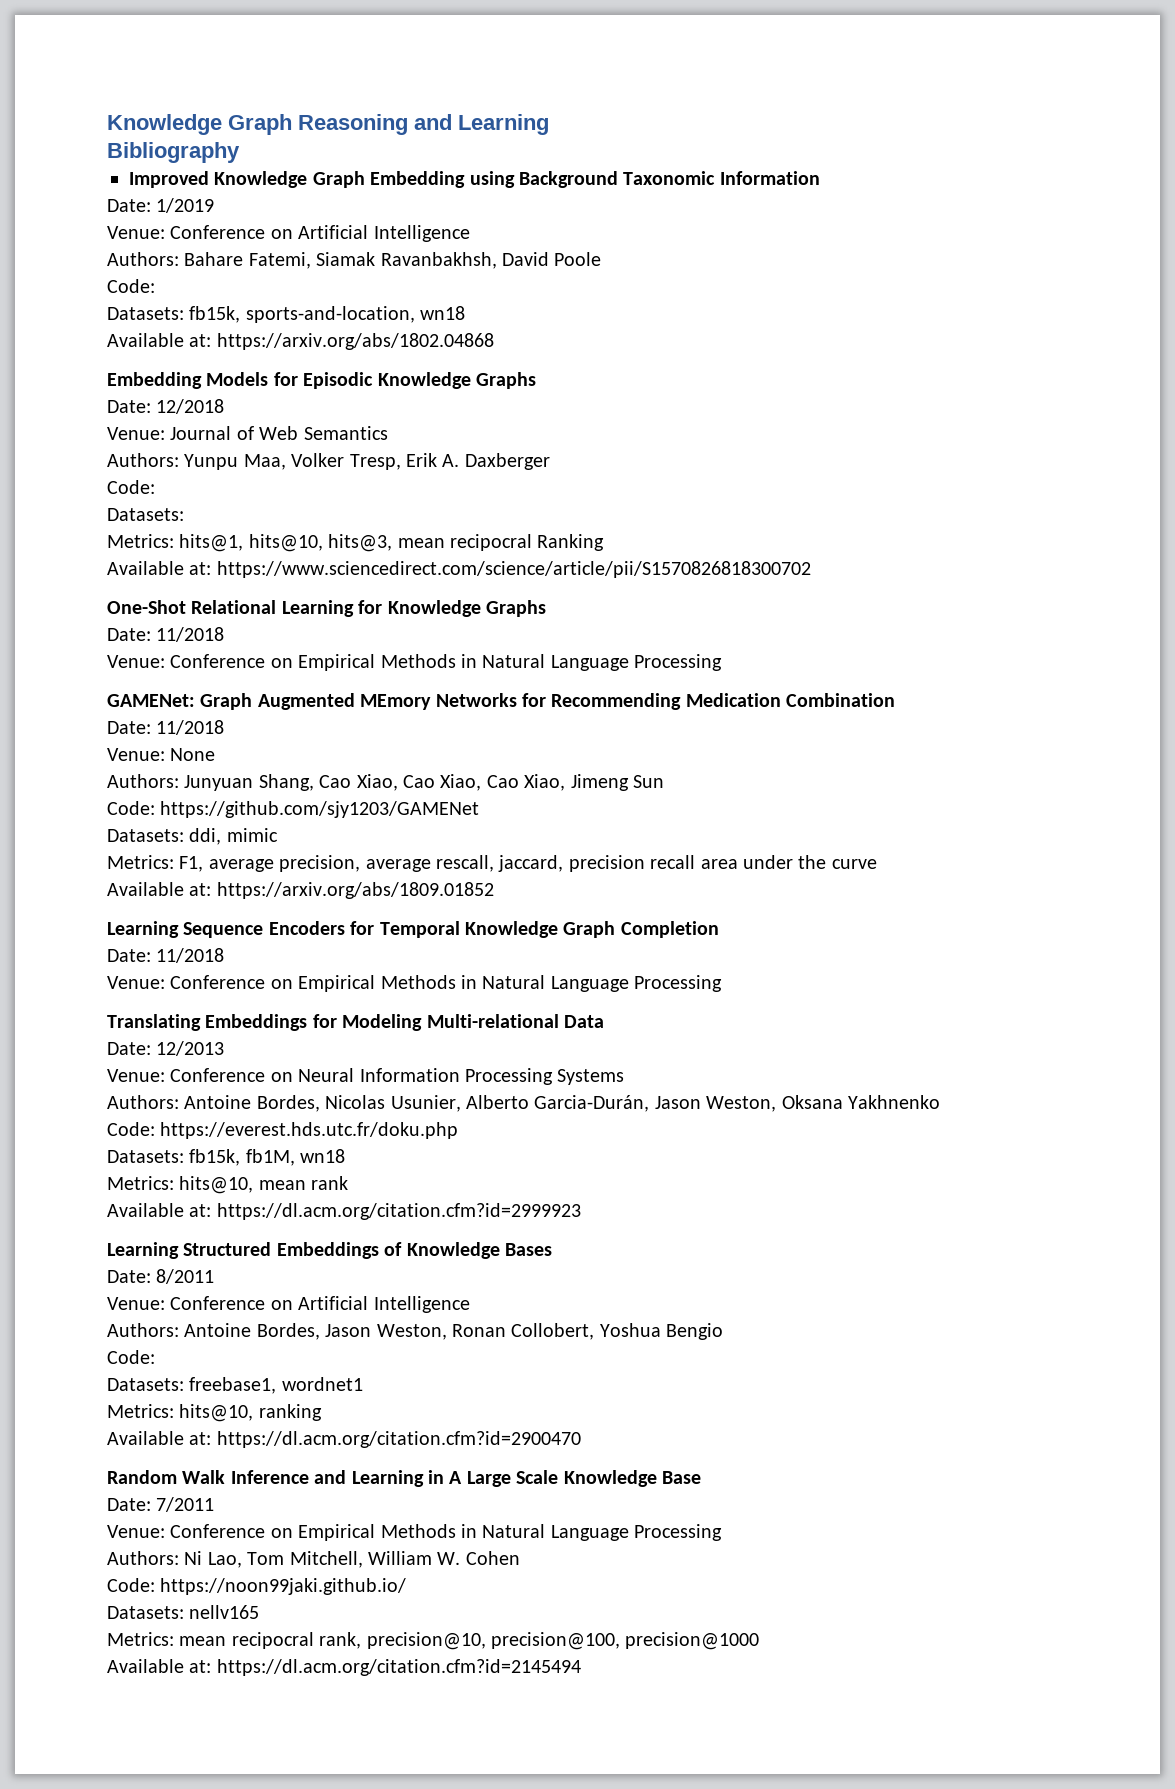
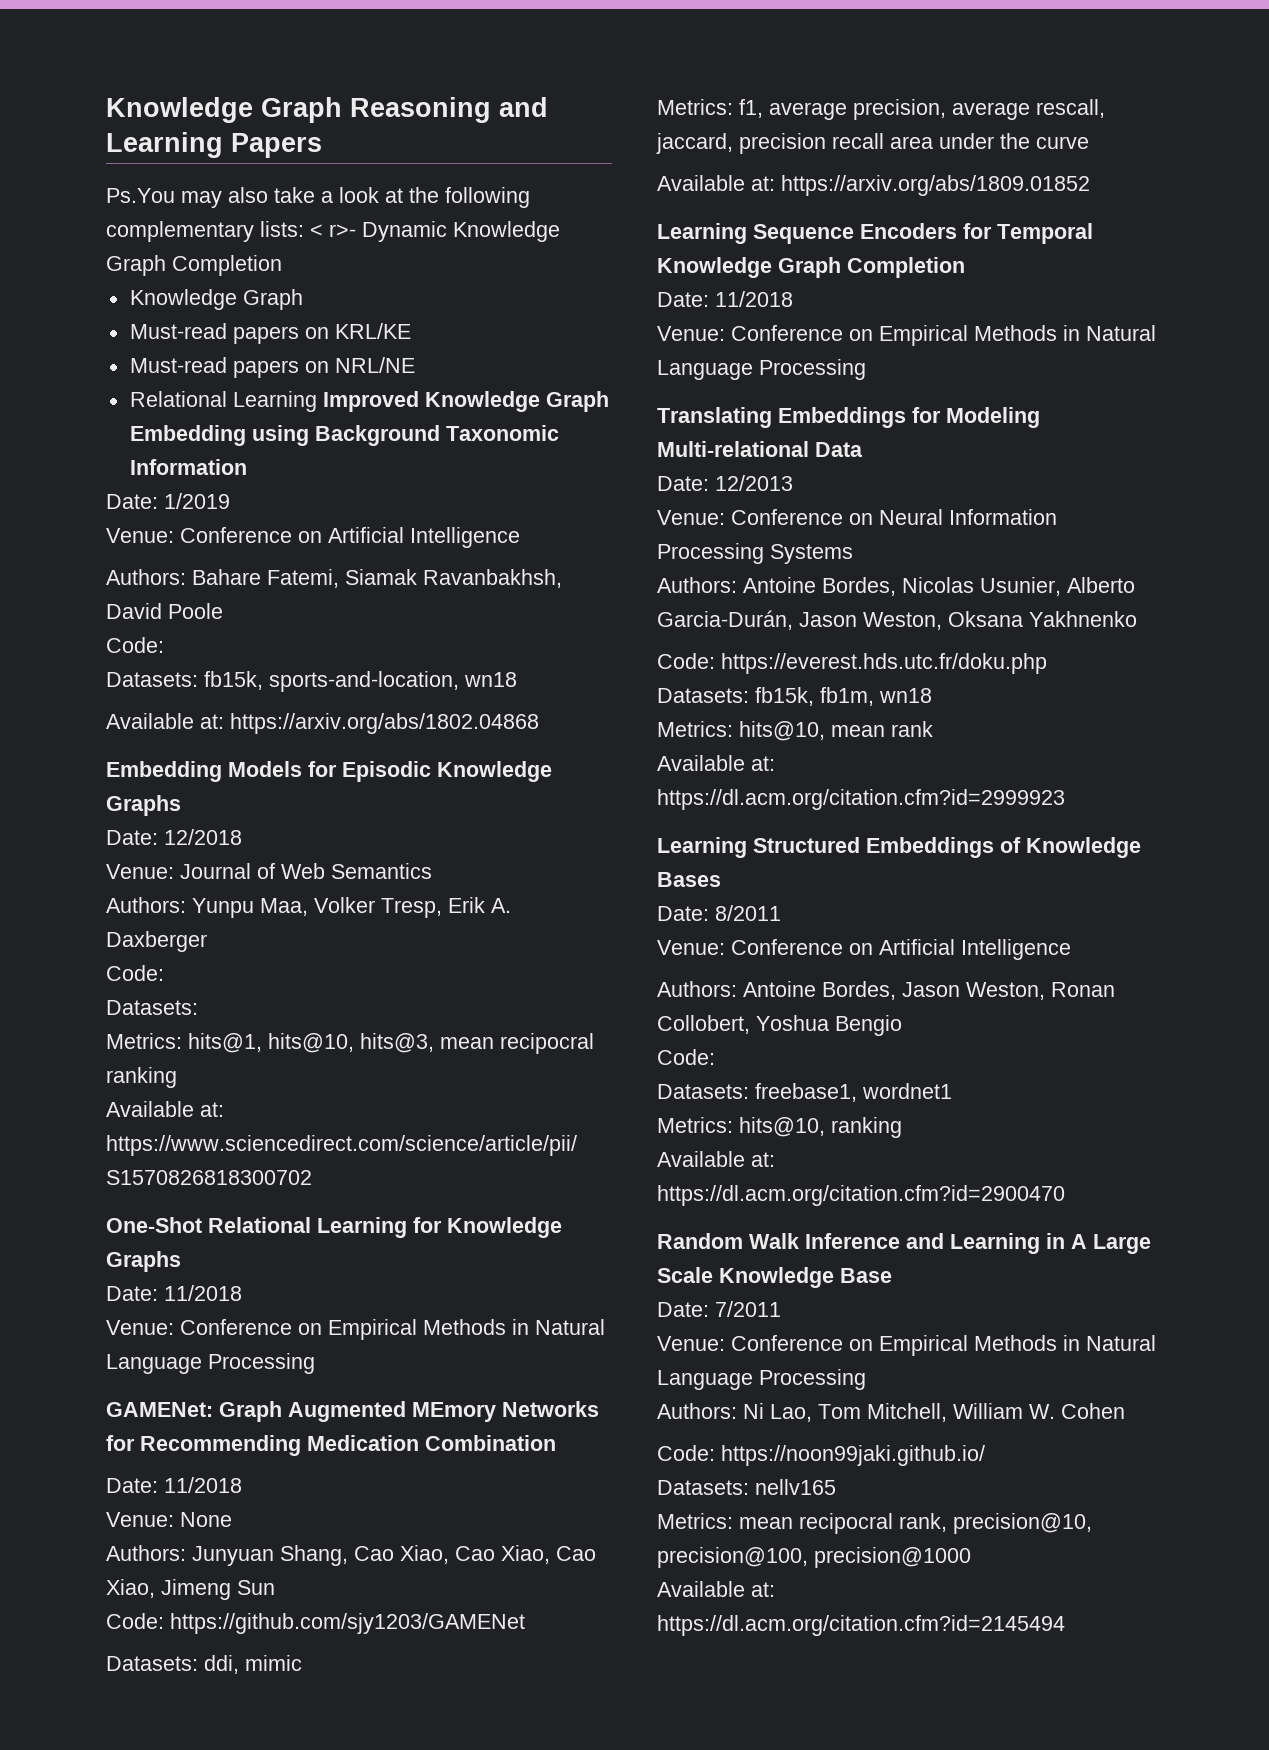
- Knowledge Graph Reasoning and Learning
- Bibliography
- Improved Knowledge Graph Embedding using Background Taxonomic Information
+ Knowledge Graph Reasoning and Learning Papers
+ Ps.You may also take a look at the following complementary lists: < r>- Dynamic Knowledge Graph Completion
+ Knowledge Graph
+ Must-read papers on KRL/KE
+ Must-read papers on NRL/NE
+ Relational Learning Improved Knowledge Graph Embedding using Background Taxonomic Information
- Metrics: hits@1, hits@10, hits@3, mean recipocral Ranking
+ Metrics: hits@1, hits@10, hits@3, mean recipocral ranking
- Metrics: F1, average precision, average rescall, jaccard, precision recall area under the curve
+ Metrics: f1, average precision, average rescall, jaccard, precision recall area under the curve
- Datasets: fb15k, fb1M, wn18
+ Datasets: fb15k, fb1m, wn18

